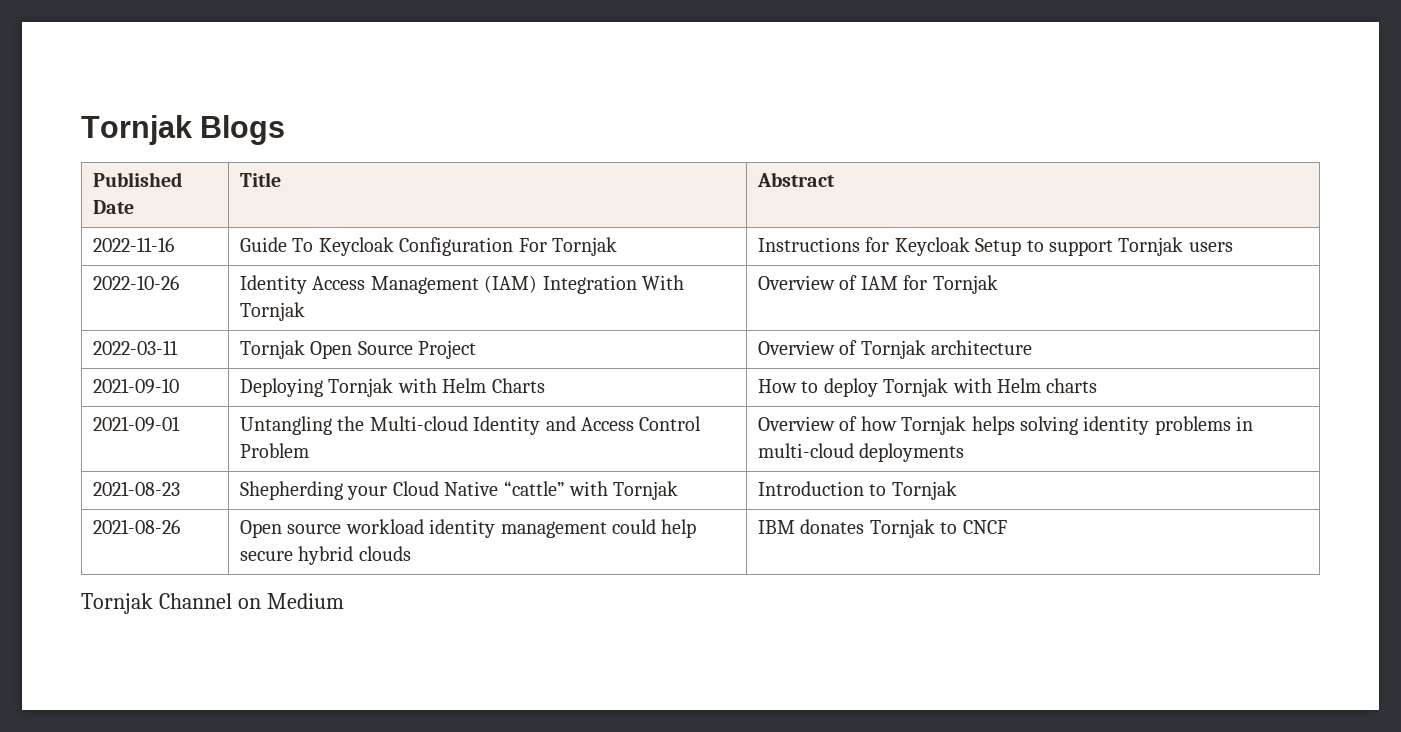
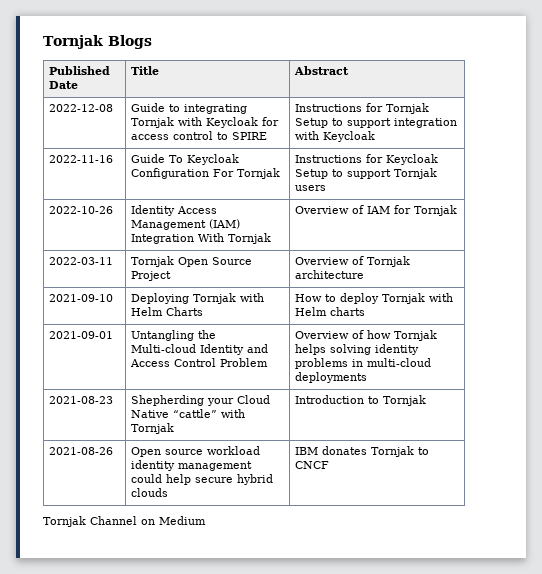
+ 2022-12-08 | Guide to integrating Tornjak with Keycloak for access control to SPIRE | Instructions for Tornjak Setup to support integration with Keycloak

